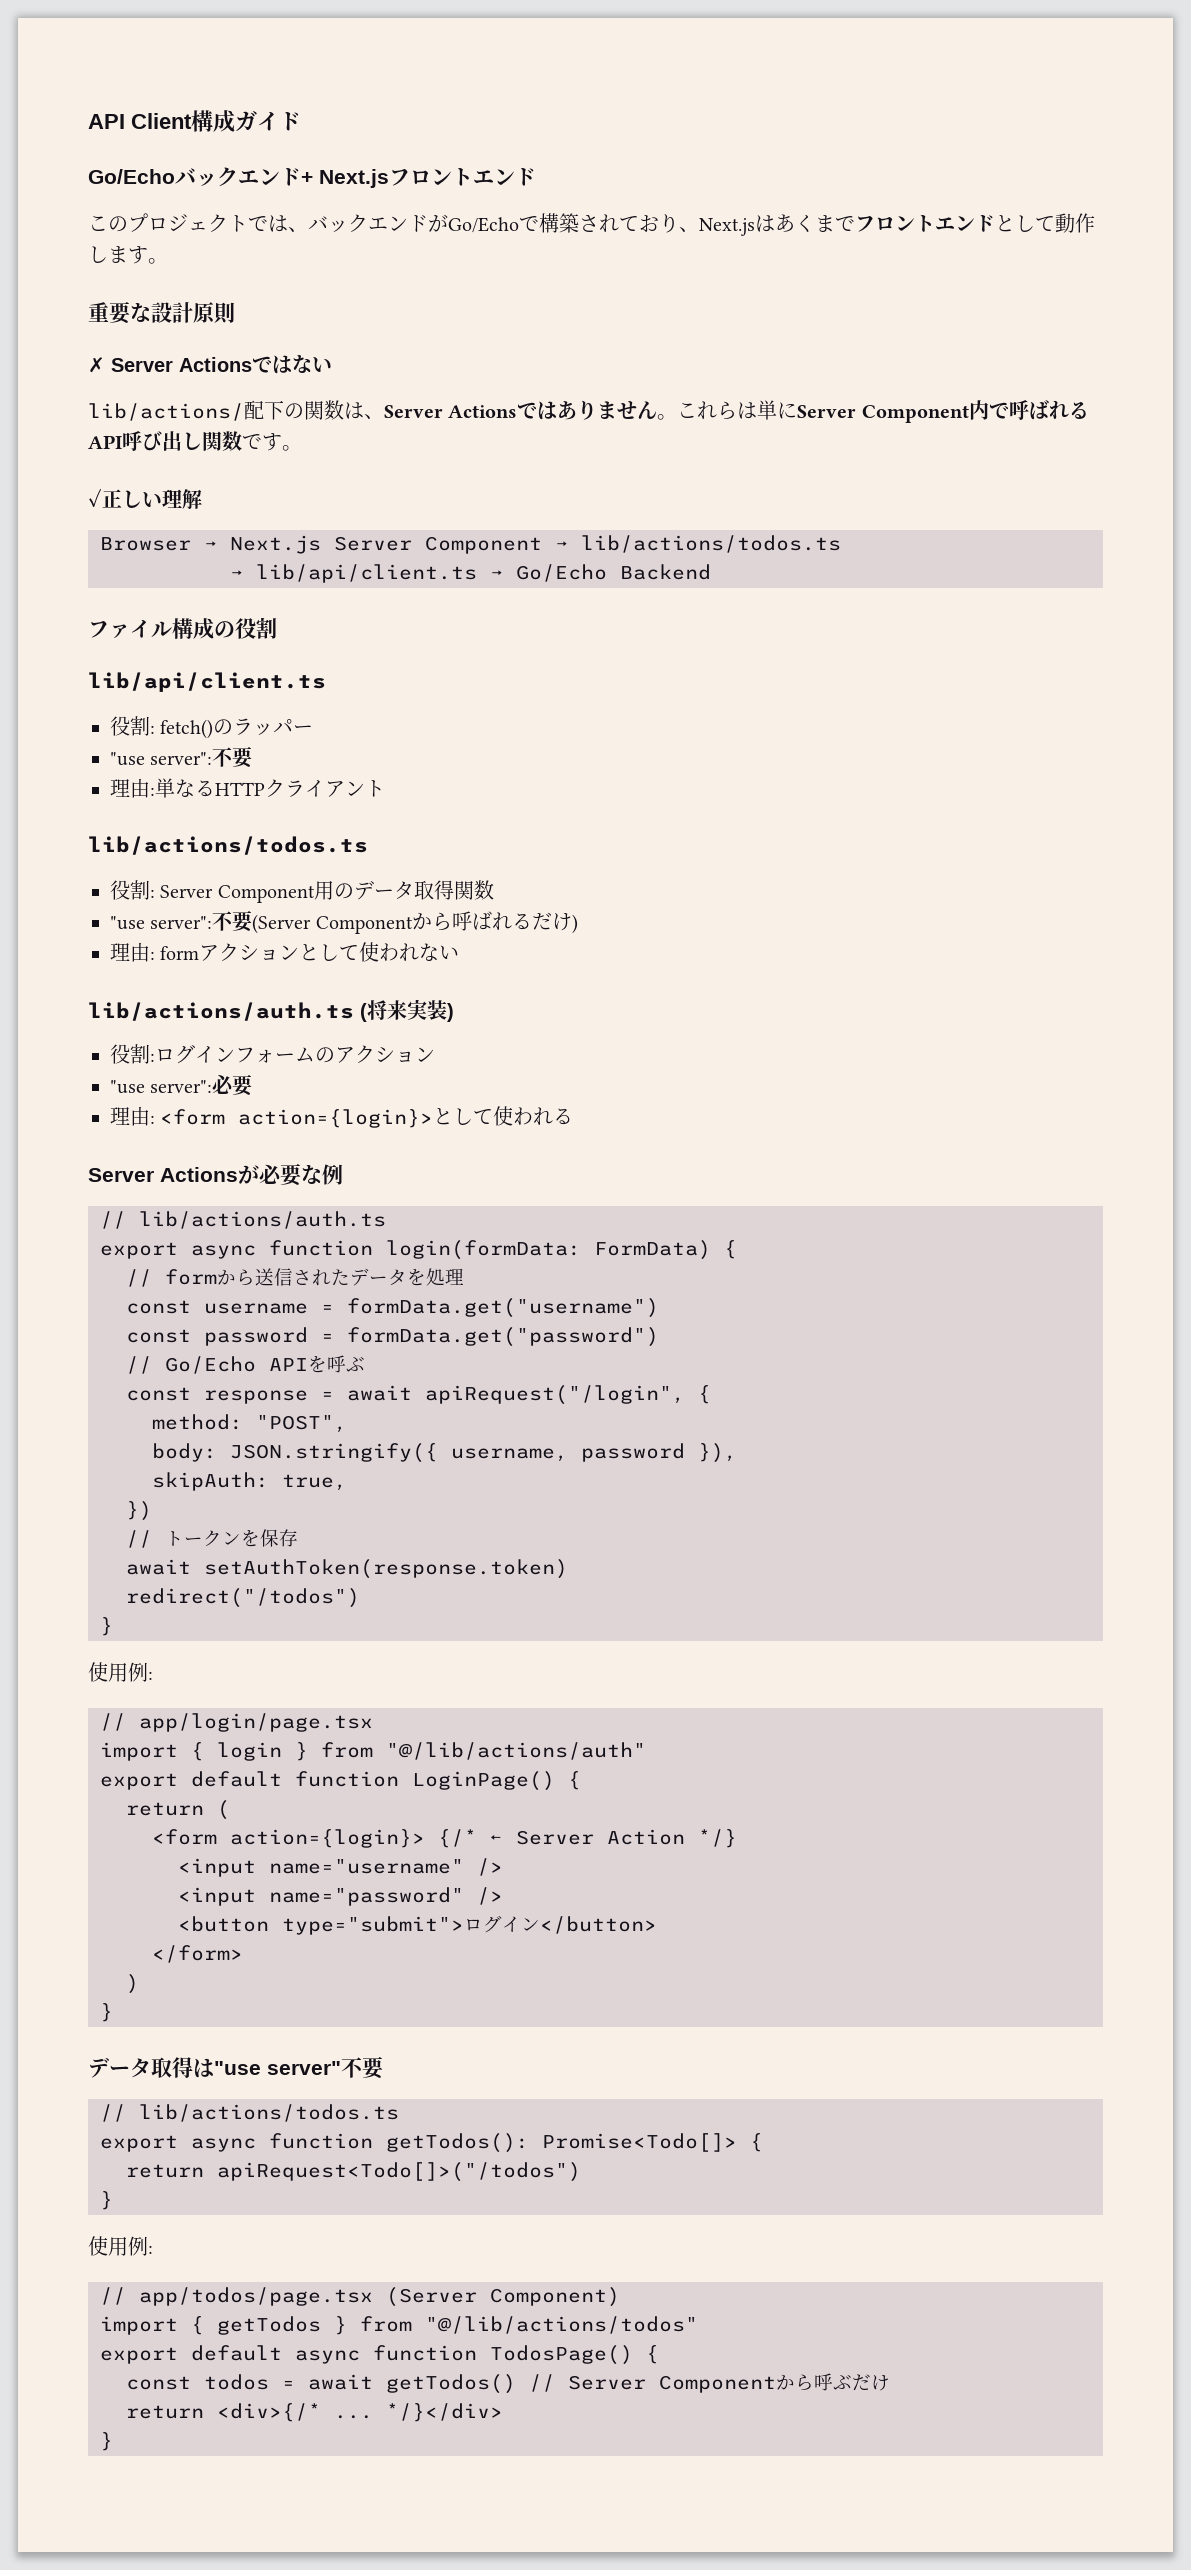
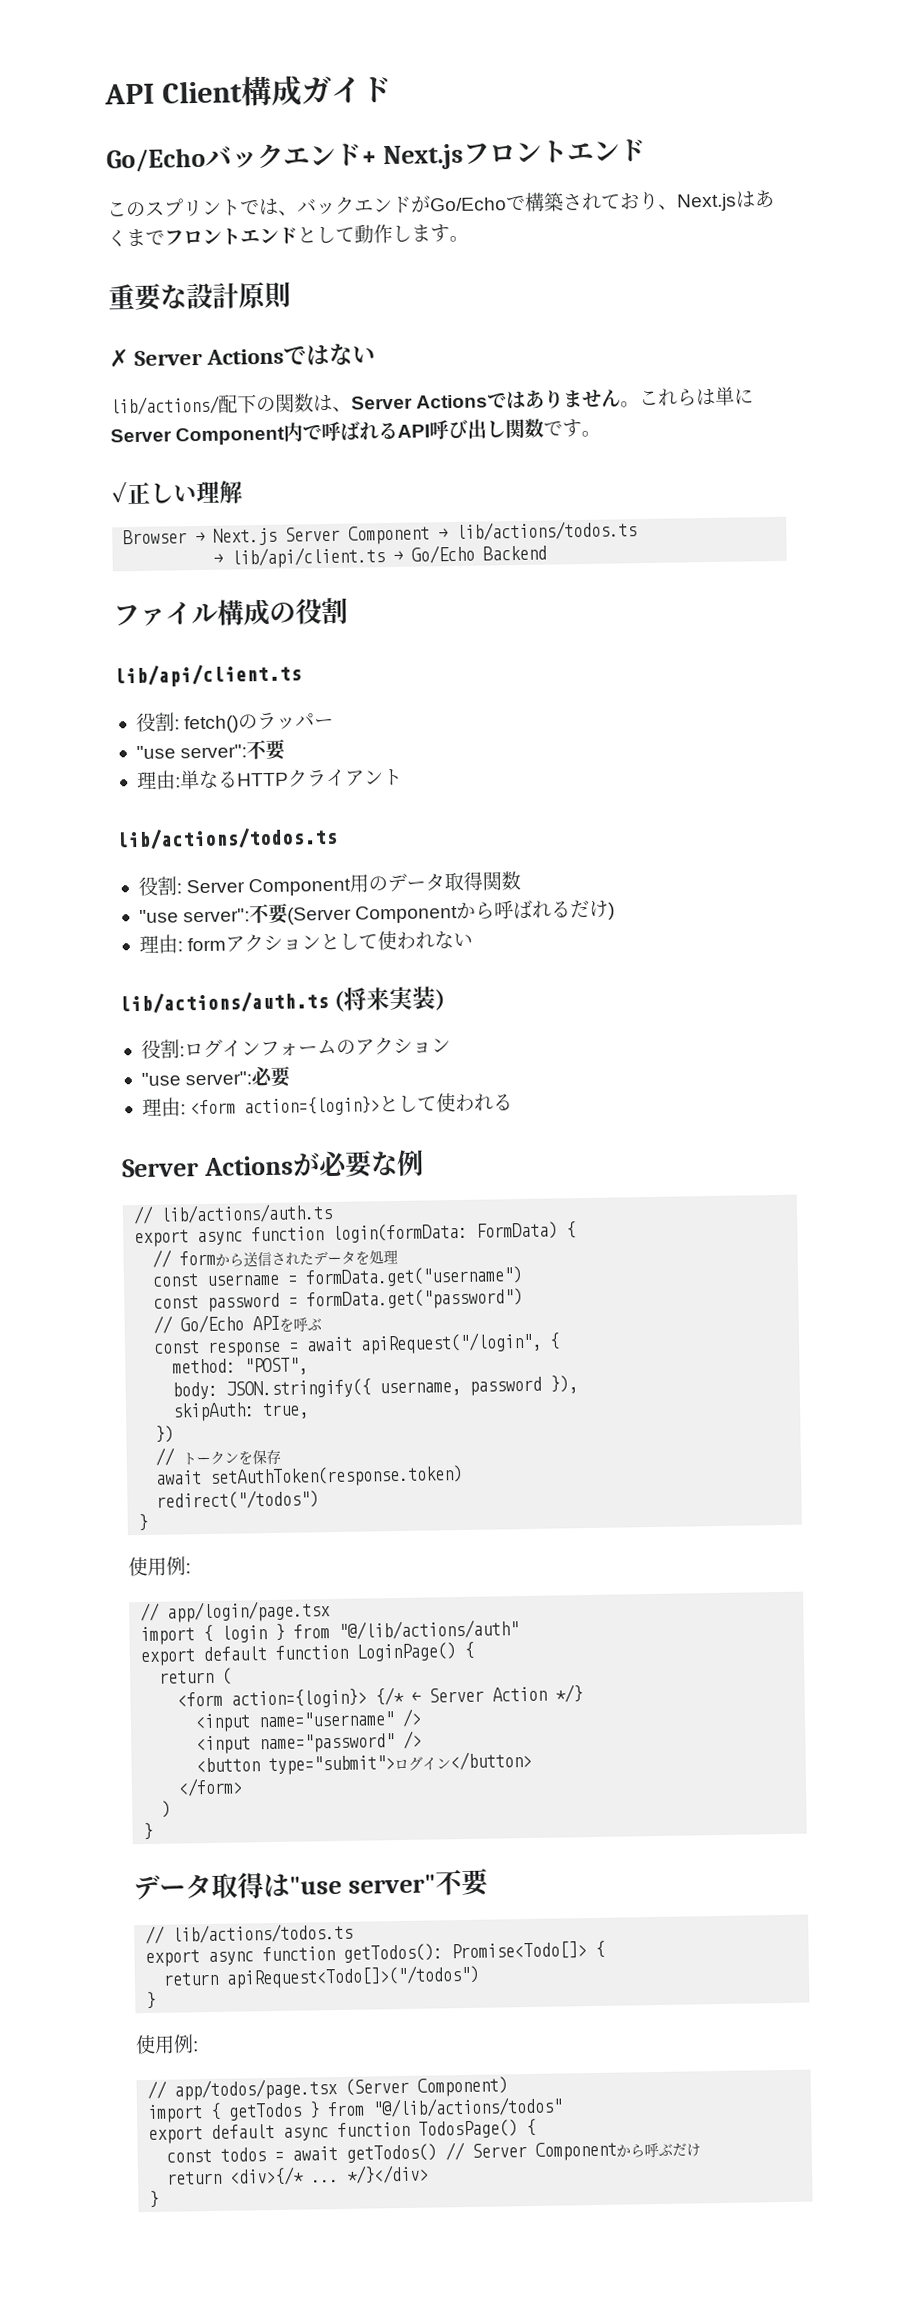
- このプロジェクトでは、バックエンドがGo/Echoで構築されており、Next.jsはあくまでフロントエンドとして動作します。
+ このスプリントでは、バックエンドがGo/Echoで構築されており、Next.jsはあくまでフロントエンドとして動作します。

